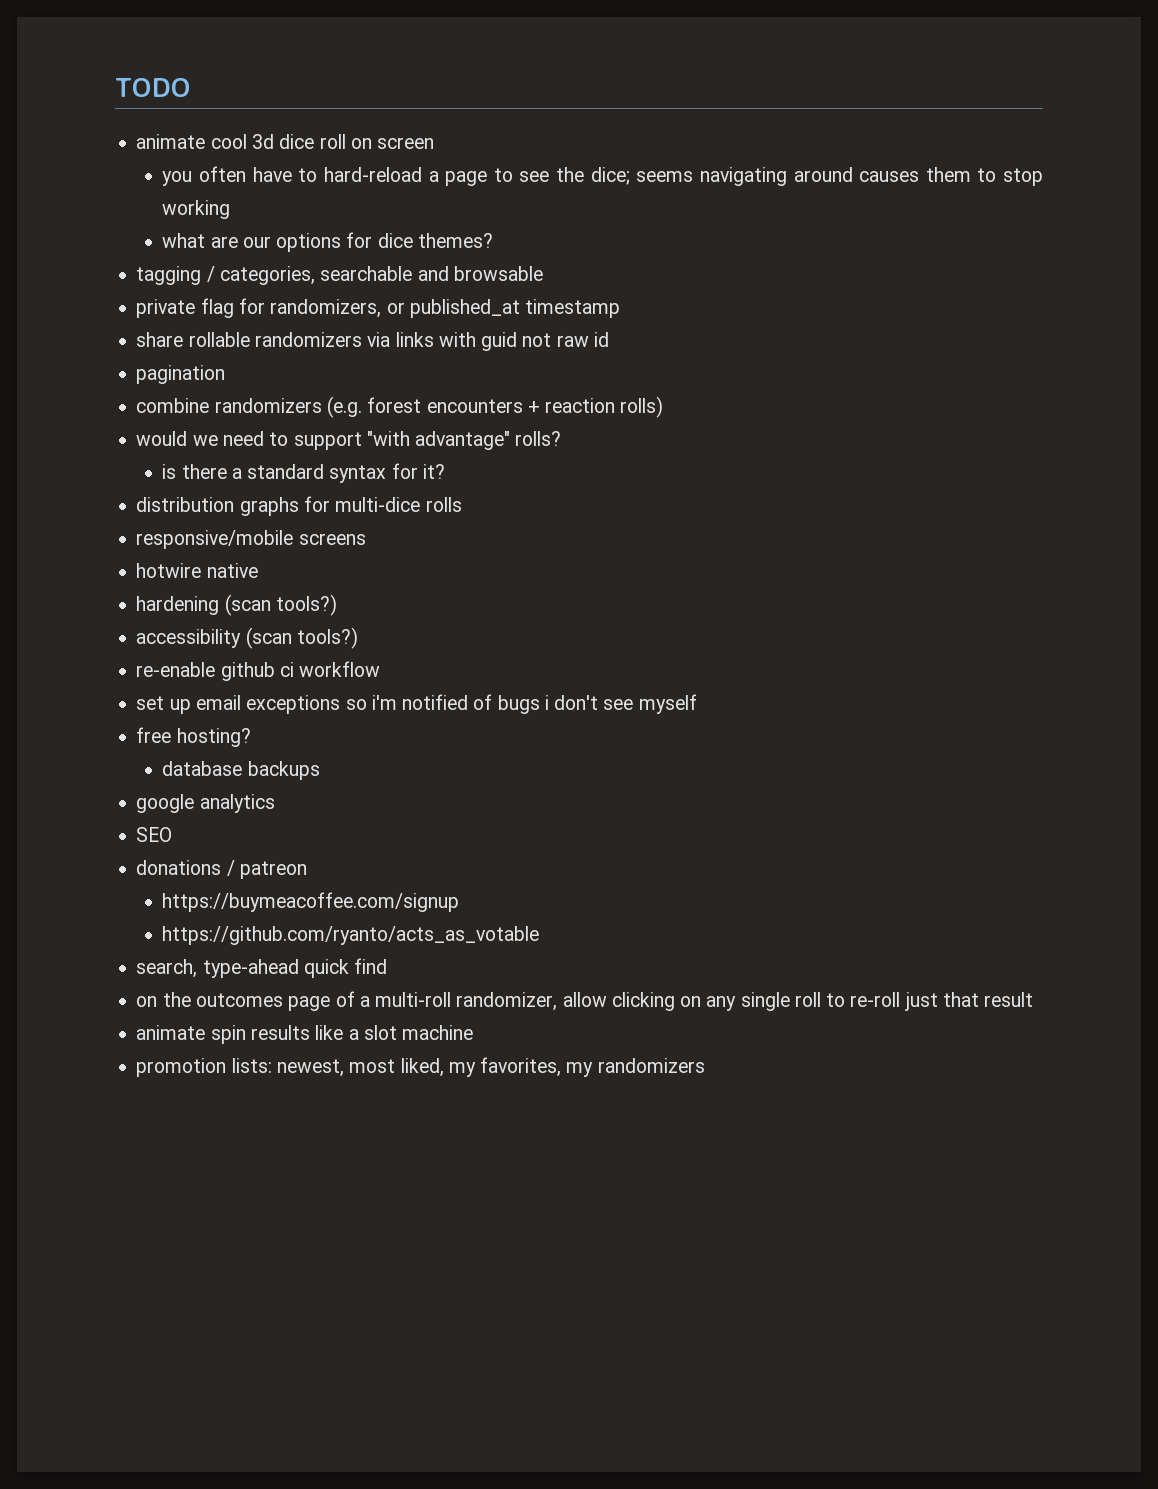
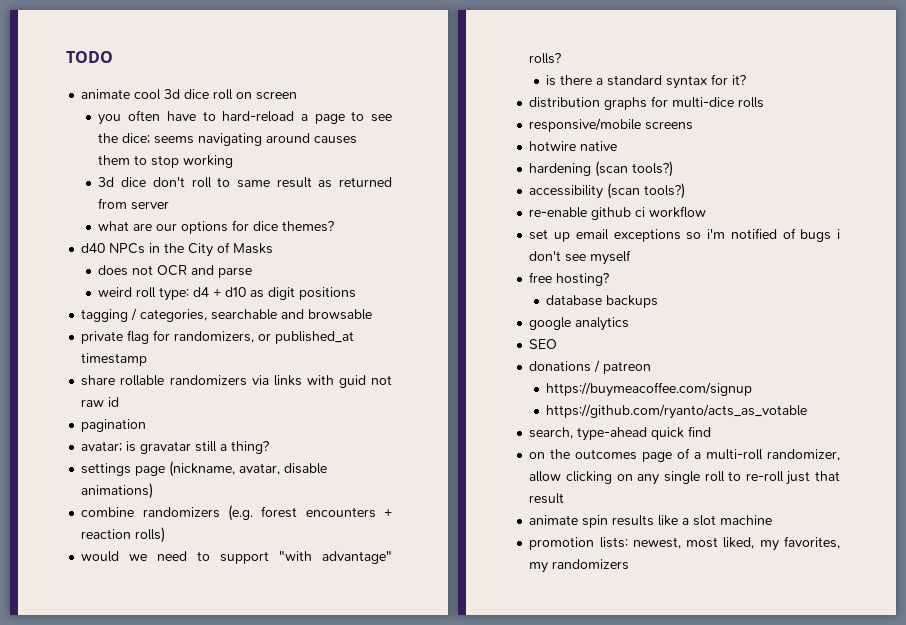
+ 3d dice don't roll to same result as returned from server
+ d40 NPCs in the City of Masks
+ does not OCR and parse
+ weird roll type: d4 + d10 as digit positions
+ avatar; is gravatar still a thing?
+ settings page (nickname, avatar, disable animations)

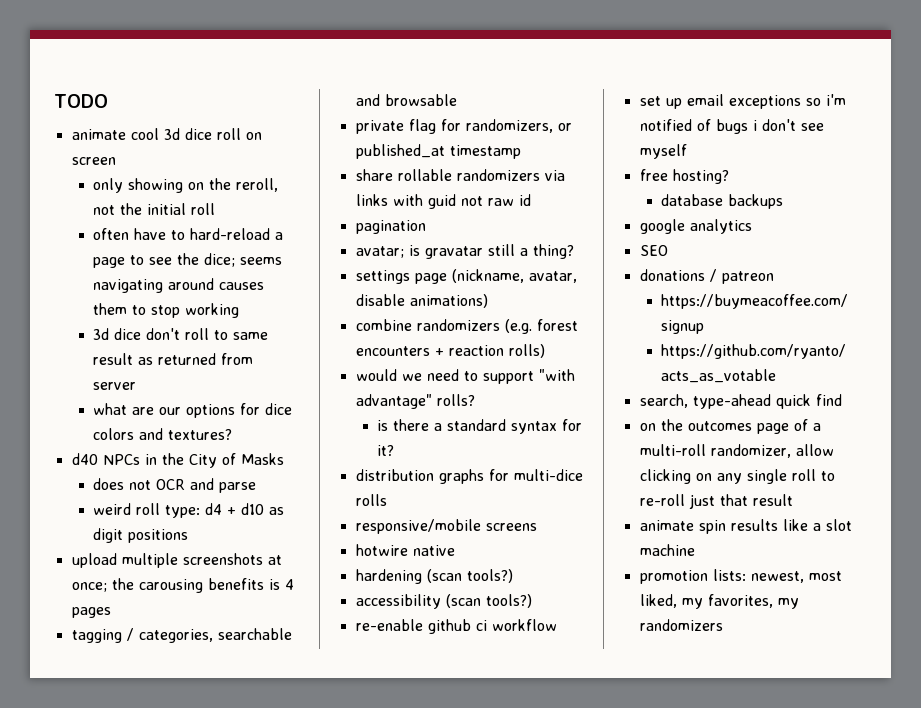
- you often have to hard-reload a page to see the dice; seems navigating around causes them to stop working
+ only showing on the reroll, not the initial roll
+ often have to hard-reload a page to see the dice; seems navigating around causes them to stop working
- what are our options for dice themes?
+ what are our options for dice colors and textures?
+ upload multiple screenshots at once; the carousing benefits is 4 pages

